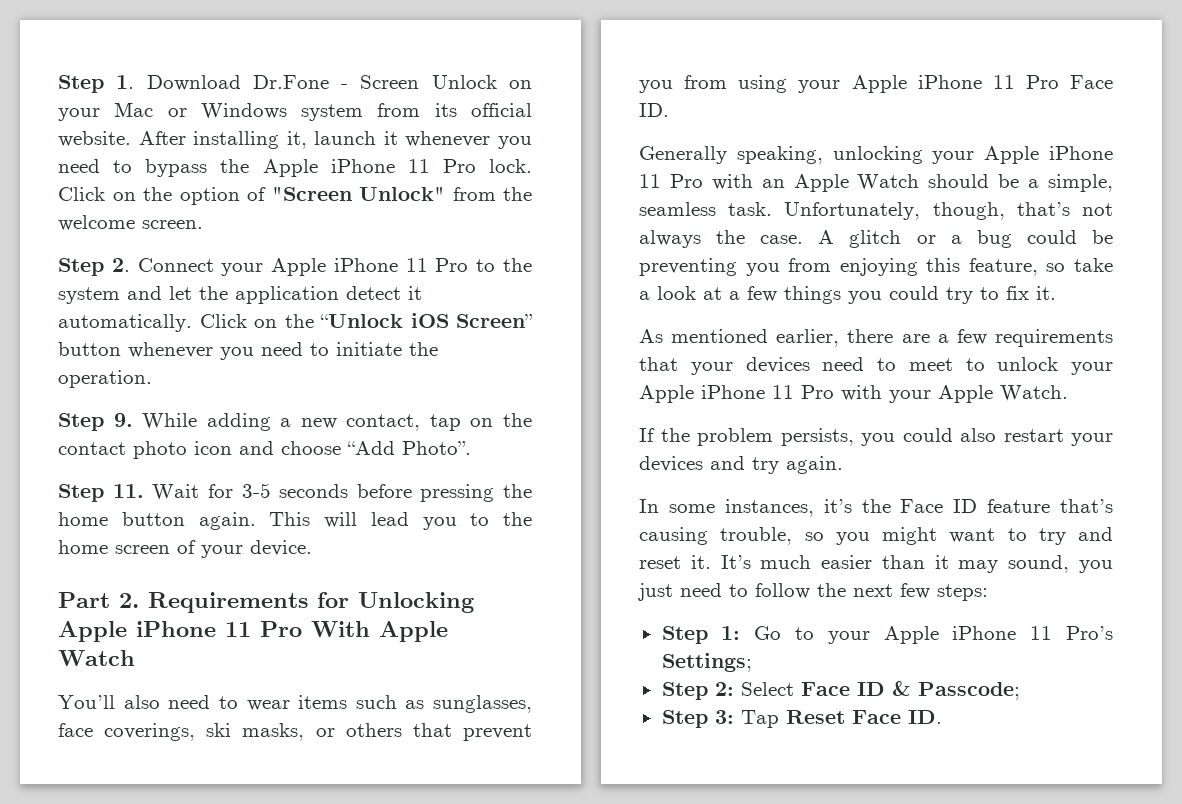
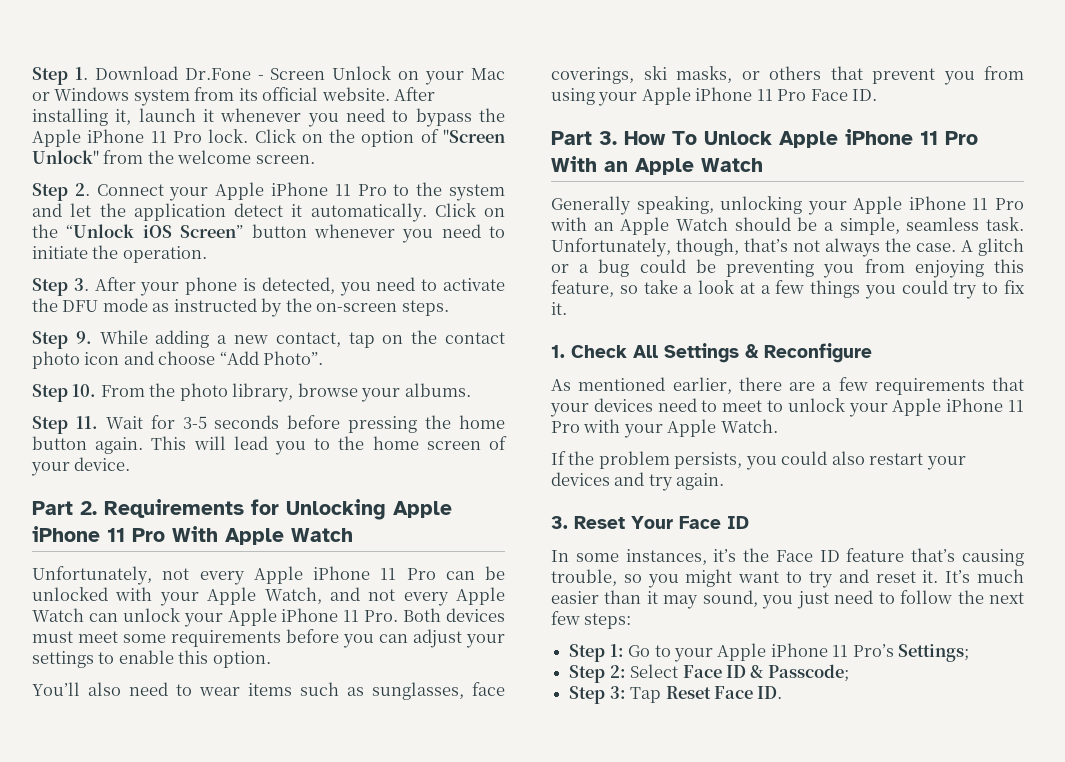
+ Step 3. After your phone is detected, you need to activate the DFU mode as instructed by the on-screen steps.
+ Step 10. From the photo library, browse your albums.
+ Unfortunately, not every Apple iPhone 11 Pro can be unlocked with your Apple Watch, and not every Apple Watch can unlock your Apple iPhone 11 Pro. Both devices must meet some requirements before you can adjust your settings to enable this option.
+ Part 3. How To Unlock Apple iPhone 11 Pro With an Apple Watch
+ 1. Check All Settings & Reconfigure
+ 3. Reset Your Face ID

